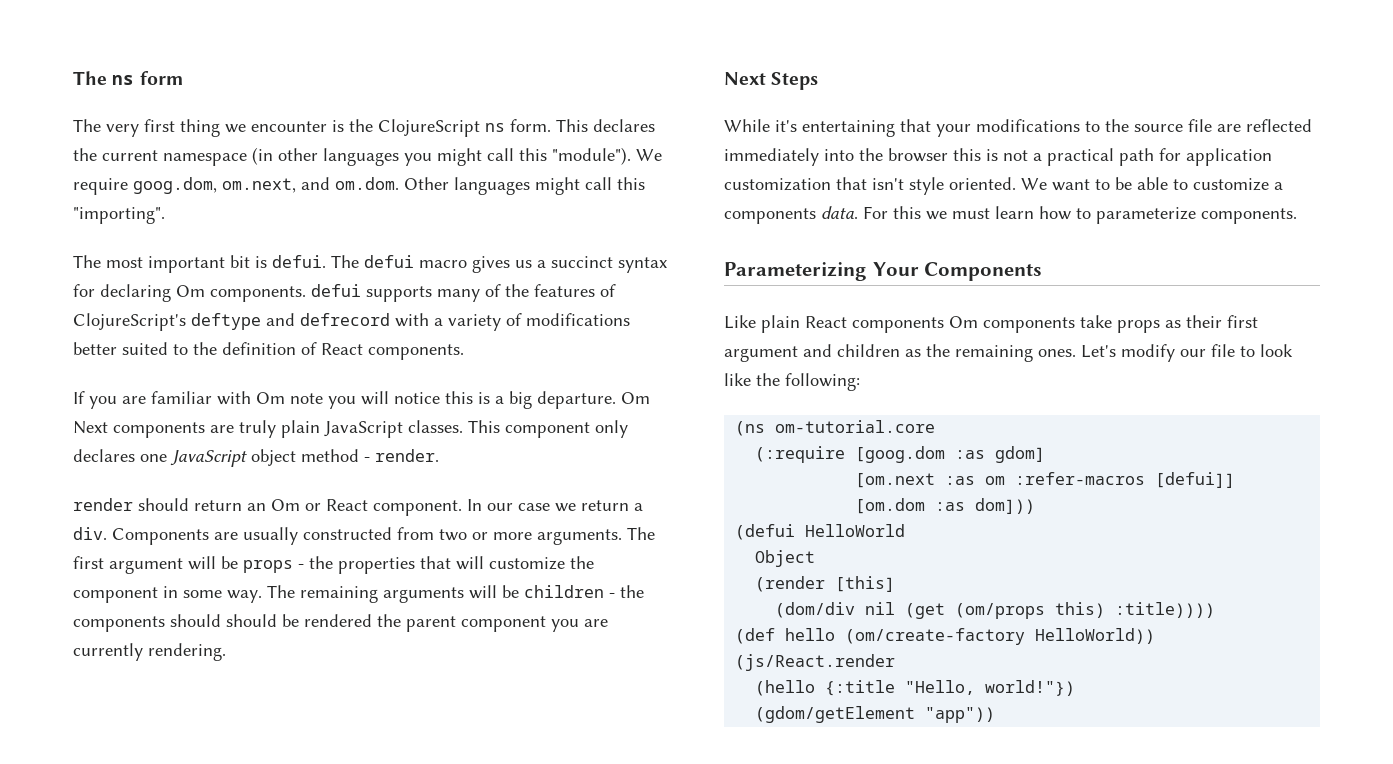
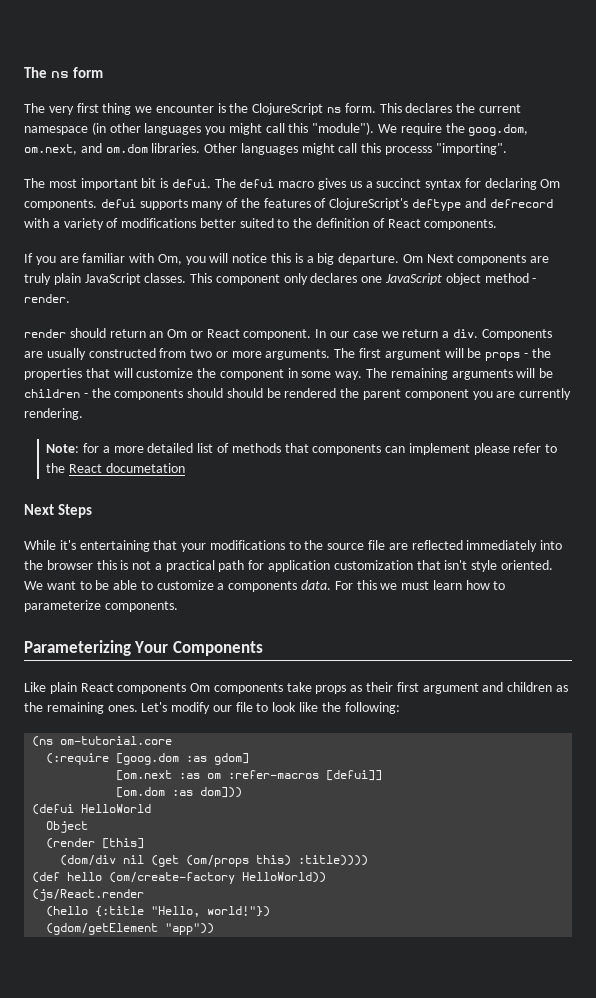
- We require goog.dom, om.next, and om.dom. Other languages might call this "importing".
+ We require the goog.dom, om.next, and om.dom libraries. Other languages might call this processs "importing".
- If you are familiar with Om note you will notice this is a big departure.
+ If you are familiar with Om, you will notice this is a big departure.
+ Note: for a more detailed list of methods that components can implement please refer to the React documetation

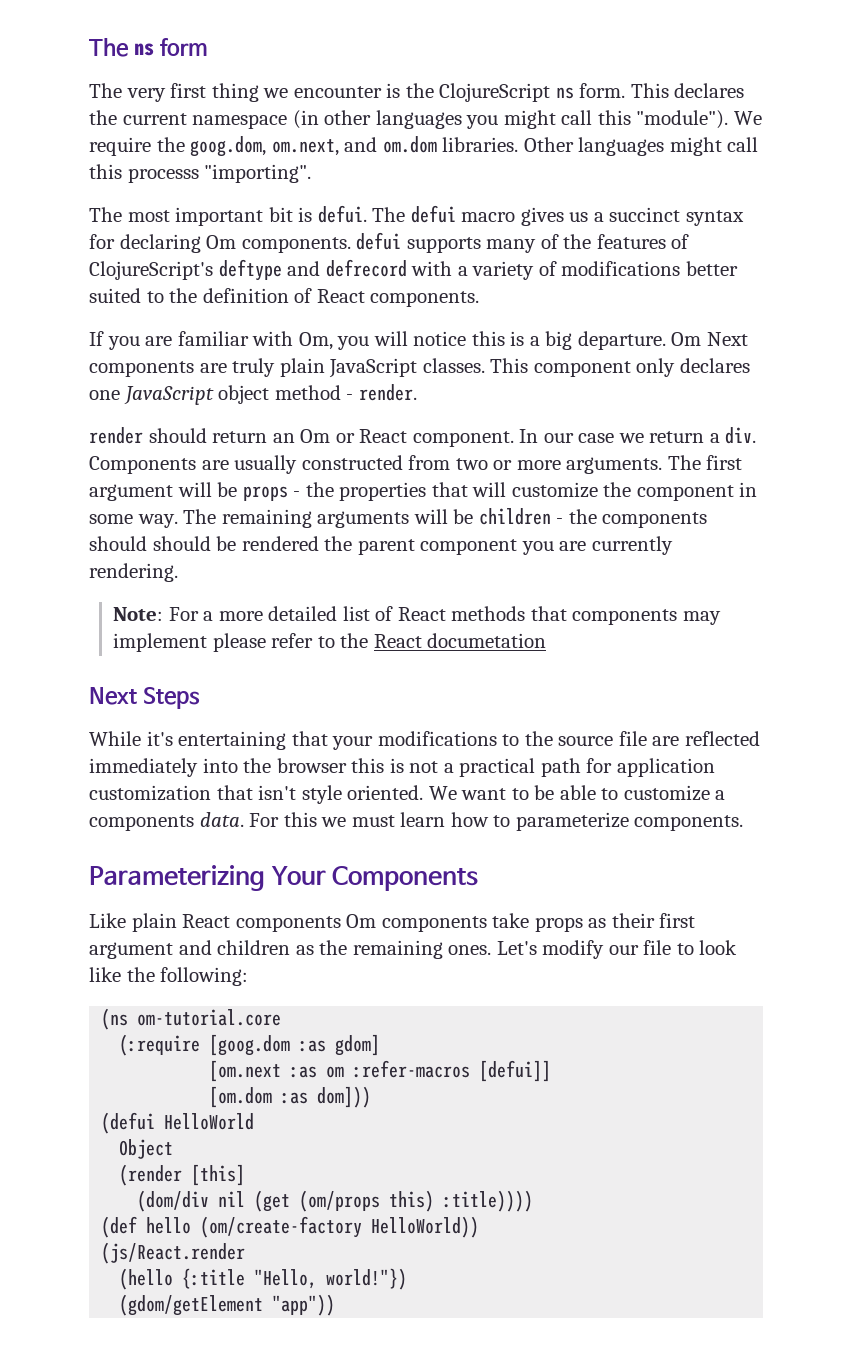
- Note: for a more detailed list of methods that components can implement please refer to the React documetation
+ Note: For a more detailed list of React methods that components may implement please refer to the React documetation

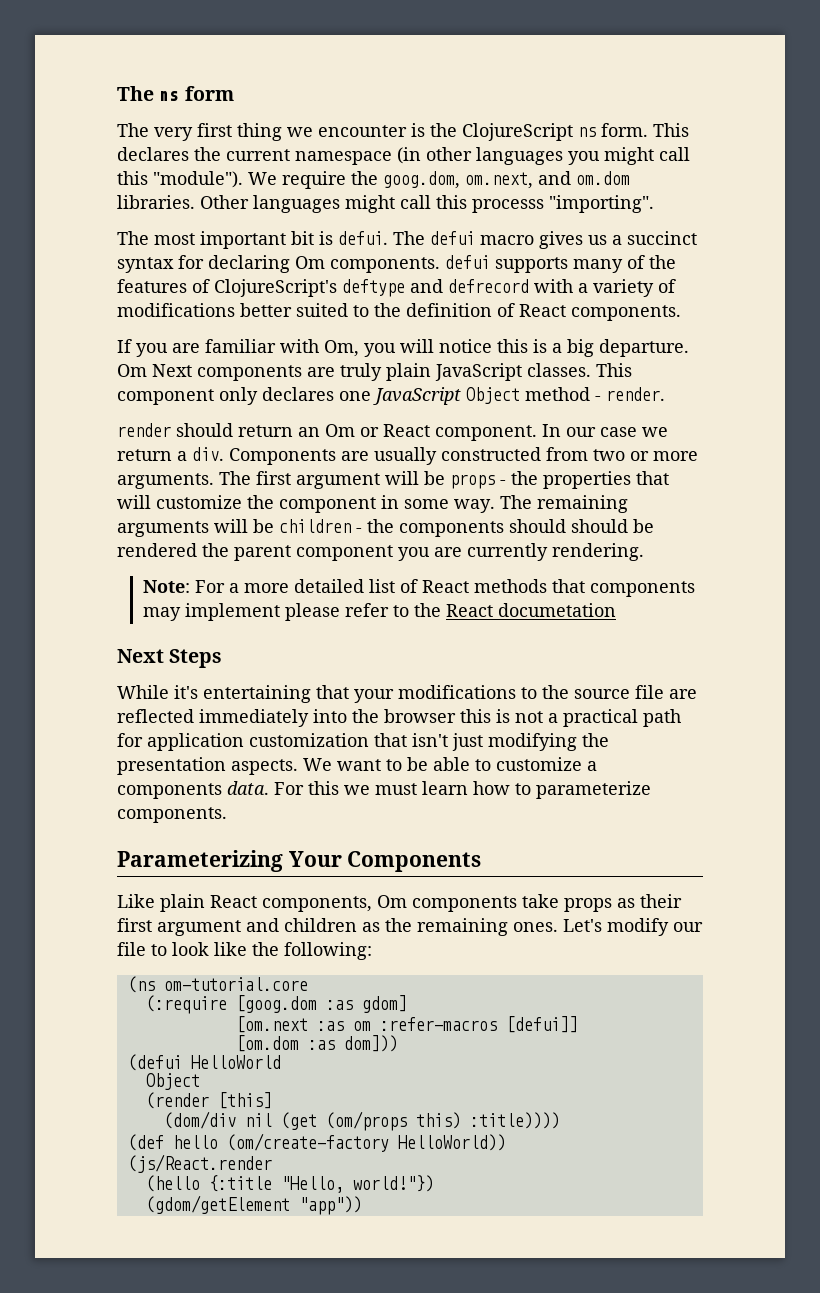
- This component only declares one JavaScript object method - render.
+ This component only declares one JavaScript Object method - render.
- While it's entertaining that your modifications to the source file are reflected immediately into the browser this is not a practical path for application customization that isn't style oriented.
+ While it's entertaining that your modifications to the source file are reflected immediately into the browser this is not a practical path for application customization that isn't just modifying the presentation aspects.
- Like plain React components Om components take props as their first argument and children as the remaining ones.
+ Like plain React components, Om components take props as their first argument and children as the remaining ones.

